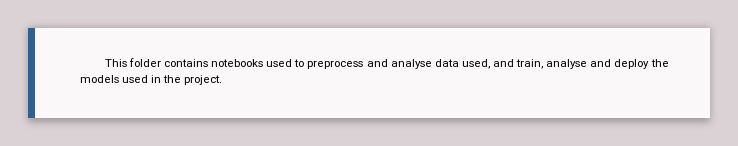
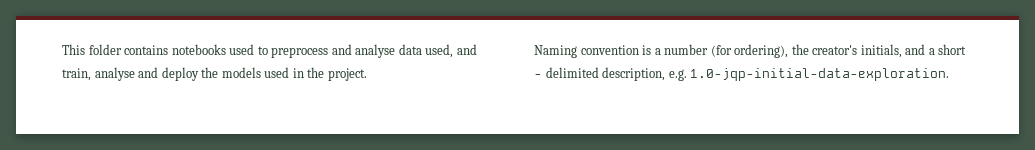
+ Naming convention is a number (for ordering), the creator's initials, and a short - delimited description, e.g. 1.0-jqp-initial-data-exploration.

